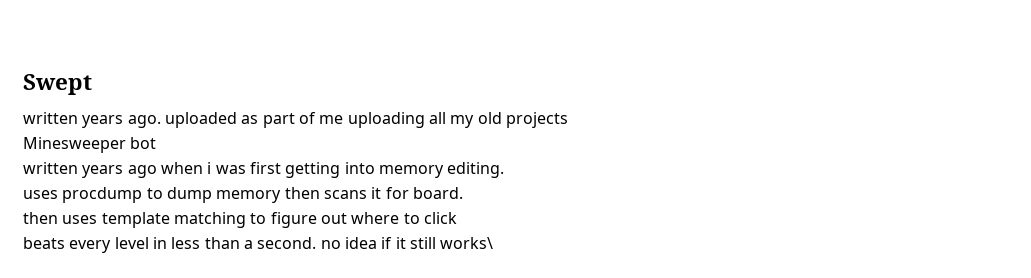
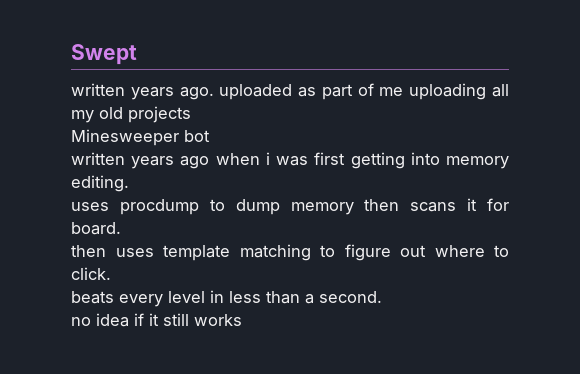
- then uses template matching to figure out where to click
+ then uses template matching to figure out where to click.
- beats every level in less than a second. no idea if it still works\
+ beats every level in less than a second.
+ no idea if it still works

